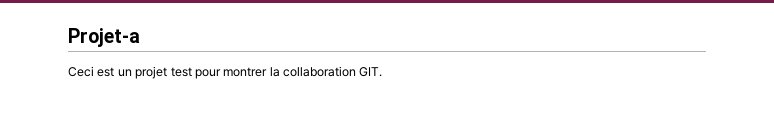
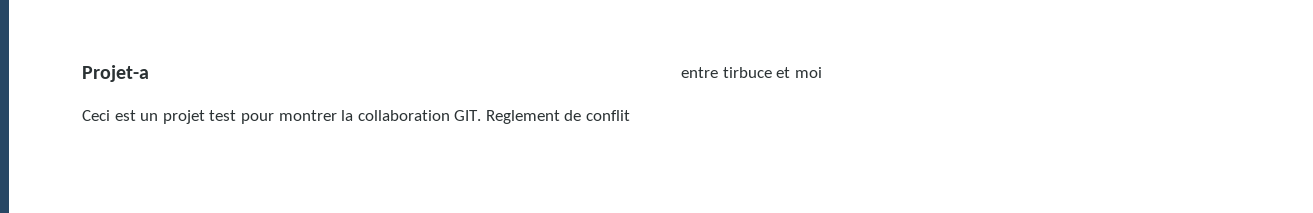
- Ceci est un projet test pour montrer la collaboration GIT.
+ Ceci est un projet test pour montrer la collaboration GIT. Reglement de conflit entre tirbuce et moi

